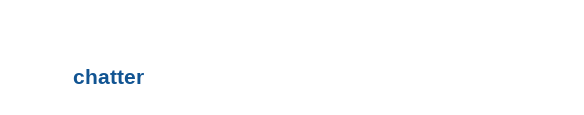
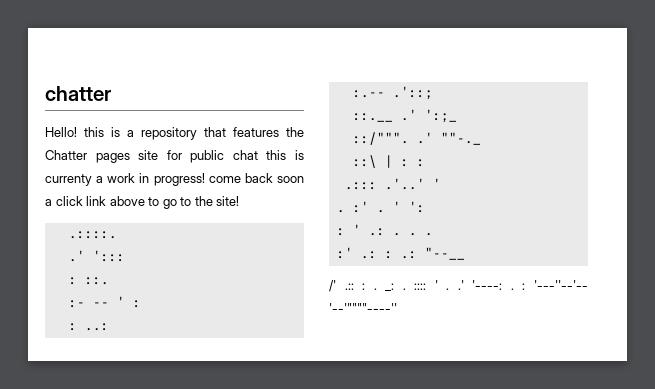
+ Hello! this is a repository that features the Chatter pages site for public chat this is currenty a work in progress! come back soon a click link above to go to the site!
+ .::::.
+ .' ':::
+ : ::.
+ :- -- ' :
+ : ..:
+ :.-- .'::;
+ ::.__ .' ':;_
+ ::/""". .' ""-._
+ ::\ | : :
+ .::: .'..' '
+ . :' . ' ':
+ : ' .: . . .
+ :' .: : .: "--__
+ /' .:: : . _: . :::: ' . .' '----: . : '---''--'-- '--'""""----''

